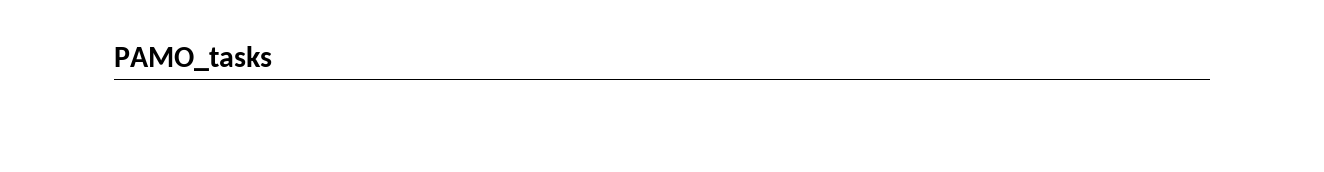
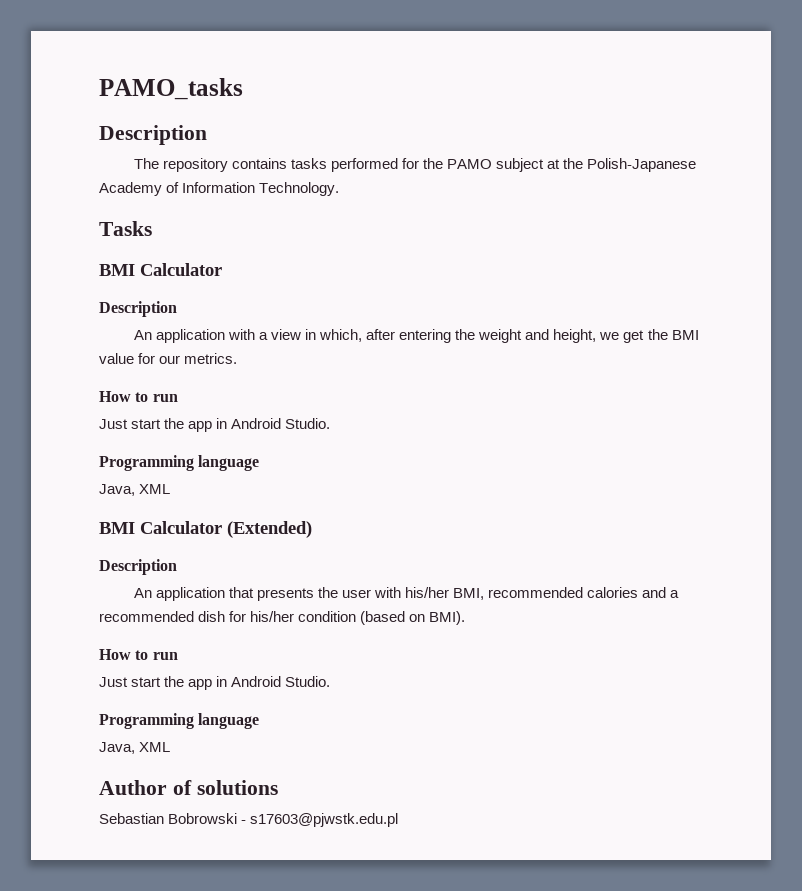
  PAMO_tasks
+ Description
+ The repository contains tasks performed for the PAMO subject at the Polish-Japanese Academy of Information Technology.
+ Tasks
+ BMI Calculator
+ Description
+ An application with a view in which, after entering the weight and height, we get the BMI value for our metrics.
+ How to run
+ Just start the app in Android Studio.
+ Programming language
+ Java, XML
+ BMI Calculator (Extended)
+ Description
+ An application that presents the user with his/her BMI, recommended calories and a recommended dish for his/her condition (based on BMI).
+ How to run
+ Just start the app in Android Studio.
+ Programming language
+ Java, XML
+ Author of solutions
+ Sebastian Bobrowski - s17603@pjwstk.edu.pl

